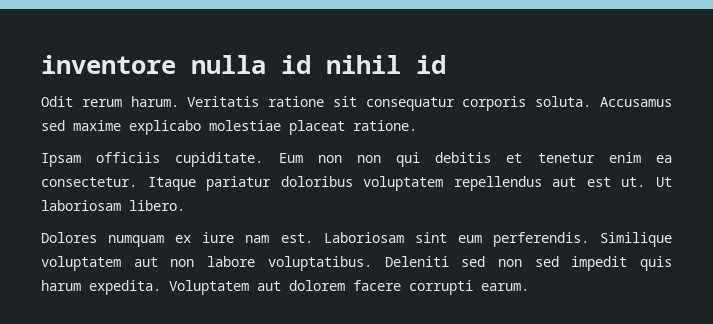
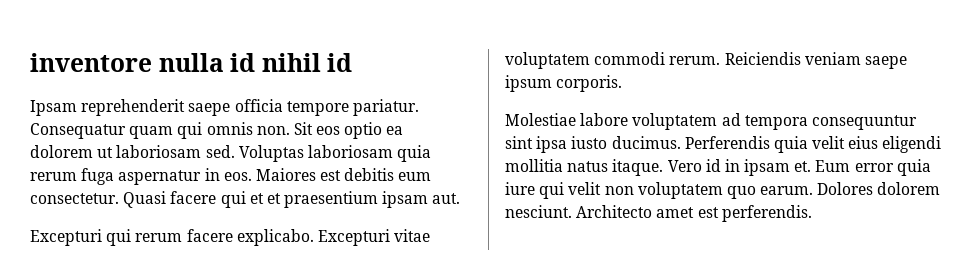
- Odit rerum harum. Veritatis ratione sit consequatur corporis soluta. Accusamus sed maxime explicabo molestiae placeat ratione.
- Ipsam officiis cupiditate. Eum non non qui debitis et tenetur enim ea consectetur. Itaque pariatur doloribus voluptatem repellendus aut est ut. Ut laboriosam libero.
- Dolores numquam ex iure nam est. Laboriosam sint eum perferendis. Similique voluptatem aut non labore voluptatibus. Deleniti sed non sed impedit quis harum expedita. Voluptatem aut dolorem facere corrupti earum.
+ Ipsam reprehenderit saepe officia tempore pariatur. Consequatur quam qui omnis non. Sit eos optio ea dolorem ut laboriosam sed. Voluptas laboriosam quia rerum fuga aspernatur in eos. Maiores est debitis eum consectetur. Quasi facere qui et et praesentium ipsam aut.
+ Excepturi qui rerum facere explicabo. Excepturi vitae voluptatem commodi rerum. Reiciendis veniam saepe ipsum corporis.
+ Molestiae labore voluptatem ad tempora consequuntur sint ipsa iusto ducimus. Perferendis quia velit eius eligendi mollitia natus itaque. Vero id in ipsam et. Eum error quia iure qui velit non voluptatem quo earum. Dolores dolorem nesciunt. Architecto amet est perferendis.

